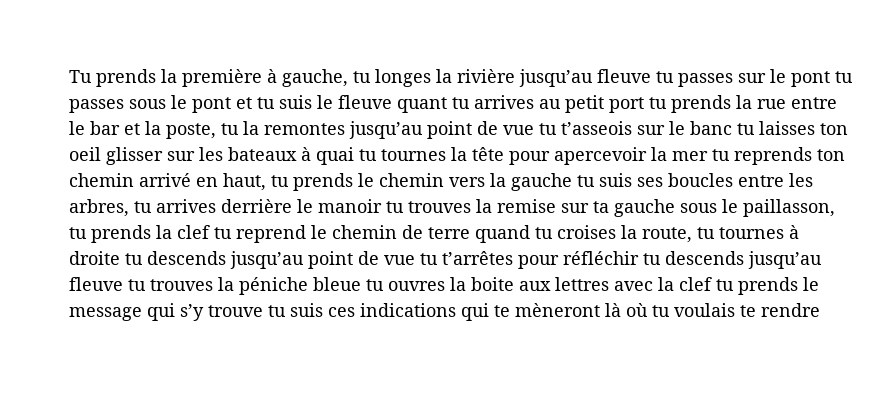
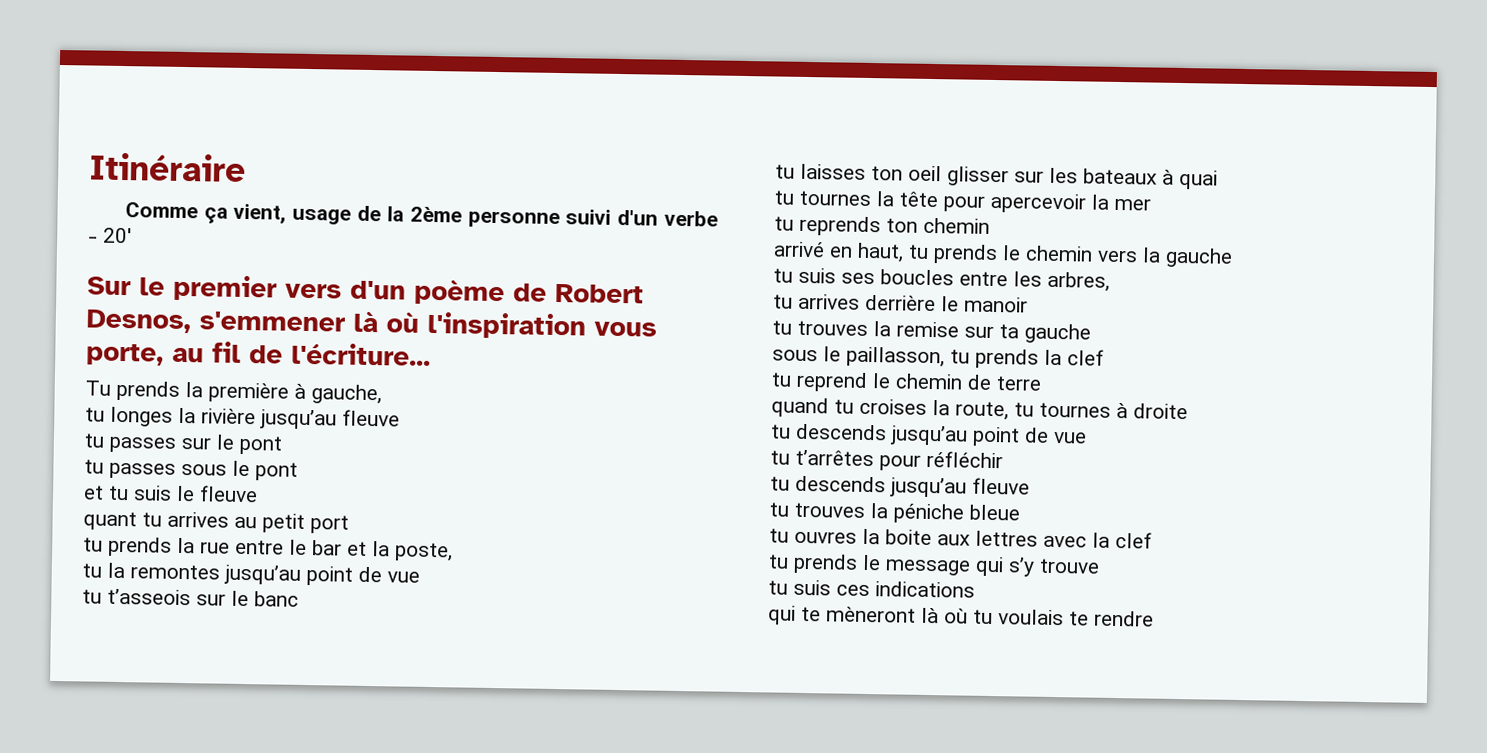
+ Itinéraire
+ Comme ça vient, usage de la 2ème personne suivi d'un verbe - 20'
+ Sur le premier vers d'un poème de Robert Desnos, s'emmener là où l'inspiration vous porte, au fil de l'écriture...
- Tu prends la première à gauche, tu longes la rivière jusqu’au fleuve tu passes sur le pont tu passes sous le pont et tu suis le fleuve quant tu arrives au petit port tu prends la rue entre le bar et la poste, tu la remontes jusqu’au point de vue tu t’asseois sur le banc tu laisses ton oeil glisser sur les bateaux à quai tu tournes la tête pour apercevoir la mer tu reprends ton chemin arrivé en haut, tu prends le chemin vers la gauche tu suis ses boucles entre les arbres, tu arrives derrière le manoir tu trouves la remise sur ta gauche sous le paillasson, tu prends la clef tu reprend le chemin de terre quand tu croises la route, tu tournes à droite tu descends jusqu’au point de vue tu t’arrêtes pour réfléchir tu descends jusqu’au fleuve tu trouves la péniche bleue tu ouvres la boite aux lettres avec la clef tu prends le message qui s’y trouve tu suis ces indications qui te mèneront là où tu voulais te rendre
+ Tu prends la première à gauche,
+ tu longes la rivière jusqu’au fleuve
+ tu passes sur le pont
+ tu passes sous le pont
+ et tu suis le fleuve
+ quant tu arrives au petit port
+ tu prends la rue entre le bar et la poste,
+ tu la remontes jusqu’au point de vue
+ tu t’asseois sur le banc
+ tu laisses ton oeil glisser sur les bateaux à quai
+ tu tournes la tête pour apercevoir la mer
+ tu reprends ton chemin
+ arrivé en haut, tu prends le chemin vers la gauche
+ tu suis ses boucles entre les arbres,
+ tu arrives derrière le manoir
+ tu trouves la remise sur ta gauche
+ sous le paillasson, tu prends la clef
+ tu reprend le chemin de terre
+ quand tu croises la route, tu tournes à droite
+ tu descends jusqu’au point de vue
+ tu t’arrêtes pour réfléchir
+ tu descends jusqu’au fleuve
+ tu trouves la péniche bleue
+ tu ouvres la boite aux lettres avec la clef
+ tu prends le message qui s’y trouve
+ tu suis ces indications
+ qui te mèneront là où tu voulais te rendre

